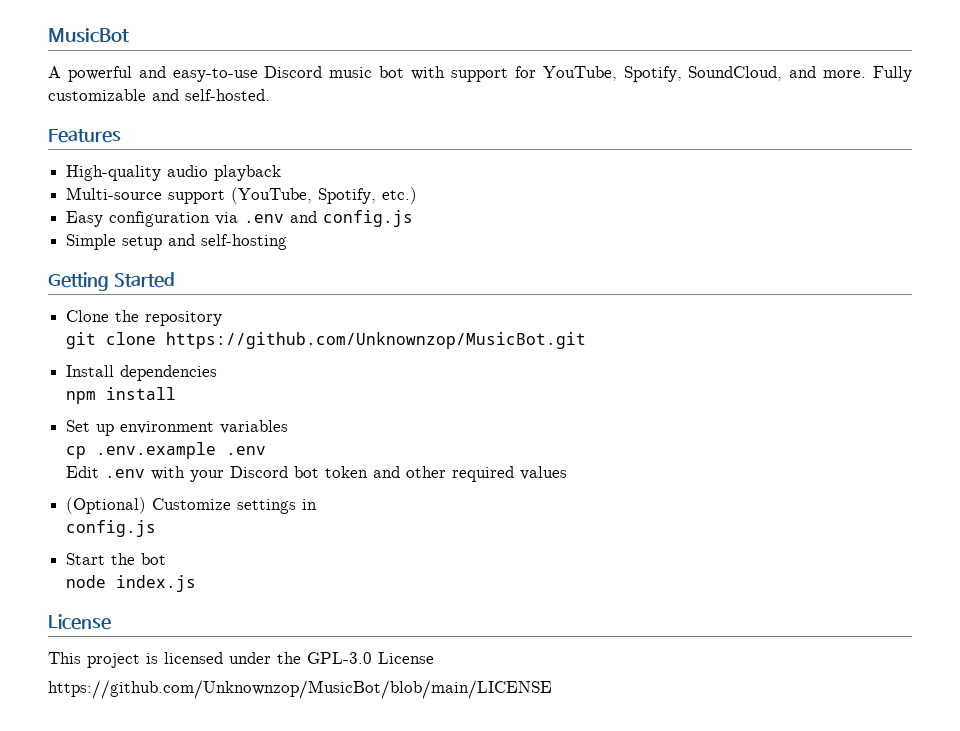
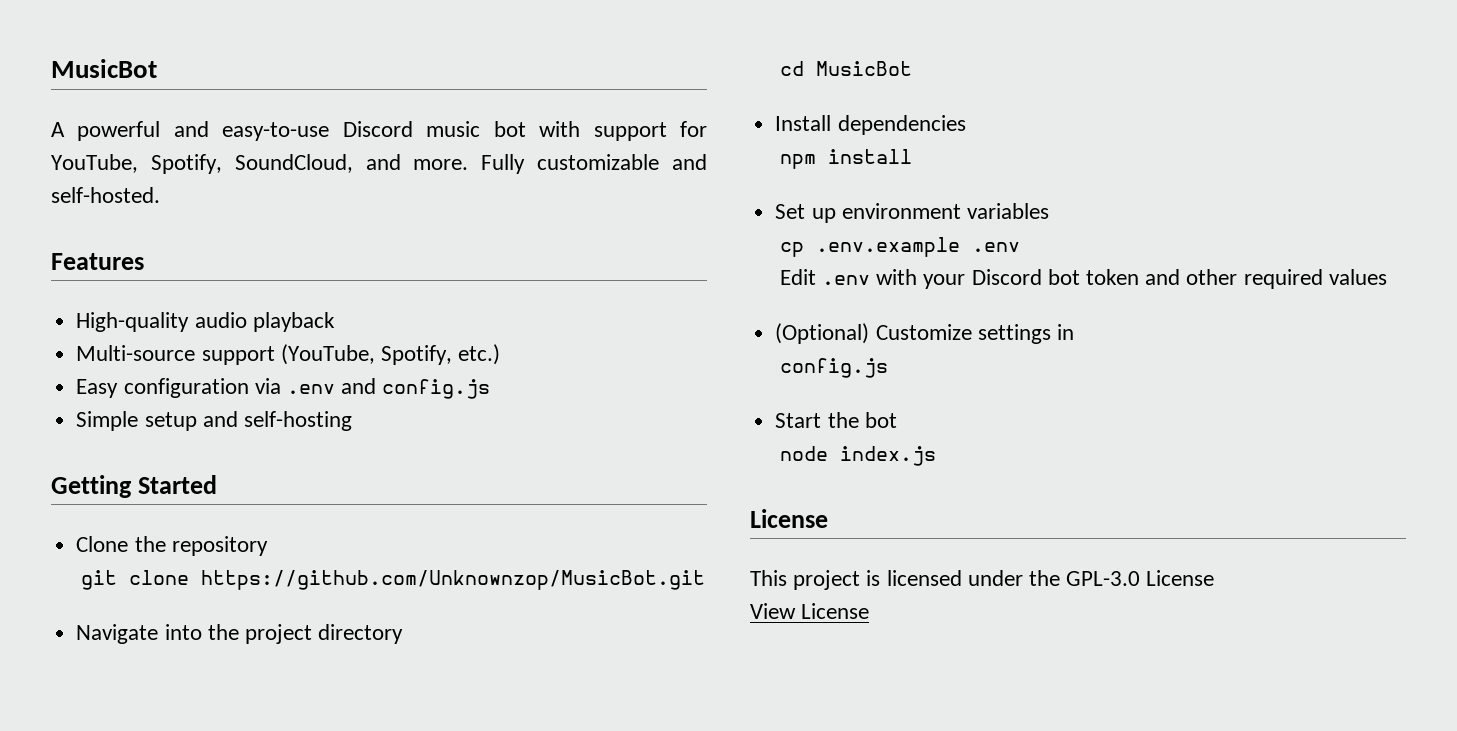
+ Navigate into the project directory
+ cd MusicBot
- https://github.com/Unknownzop/MusicBot/blob/main/LICENSE
+ View License

